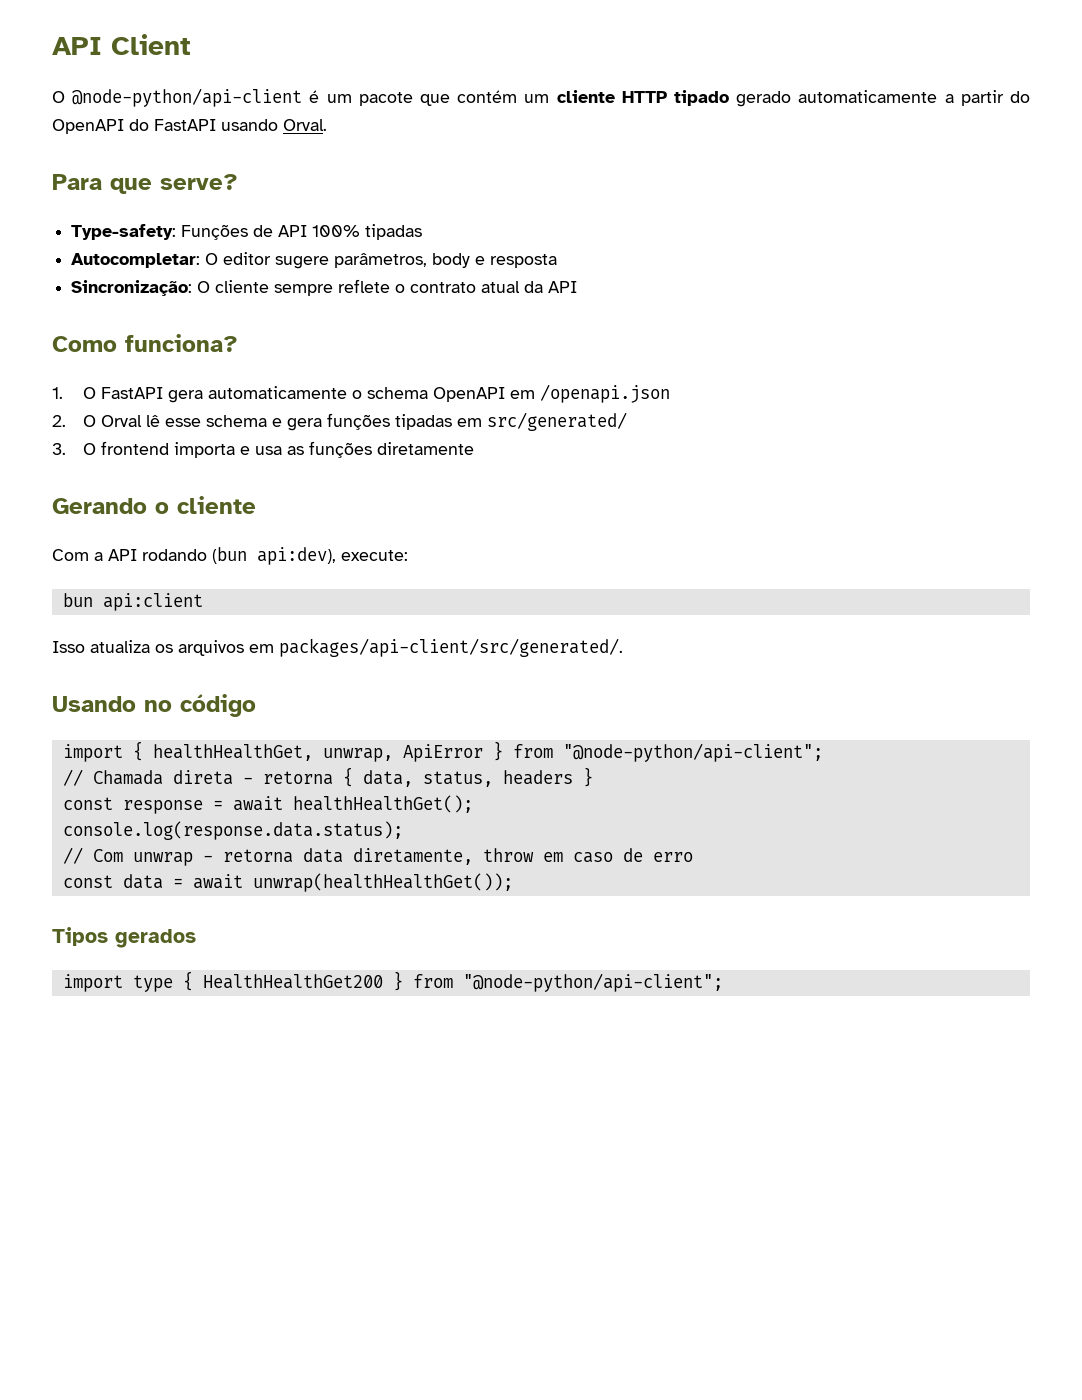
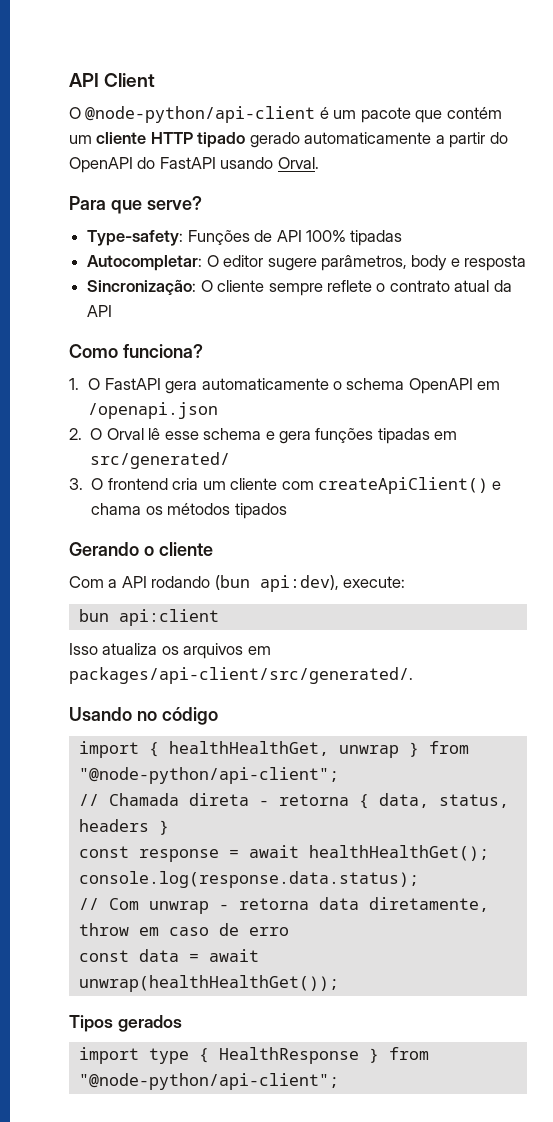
- 3. O frontend importa e usa as funções diretamente
+ 3. O frontend cria um cliente com createApiClient() e chama os métodos tipados
- import { healthHealthGet, unwrap, ApiError } from "@node-python/api-client";
+ import { healthHealthGet, unwrap } from "@node-python/api-client";
- import type { HealthHealthGet200 } from "@node-python/api-client";
+ import type { HealthResponse } from "@node-python/api-client";

